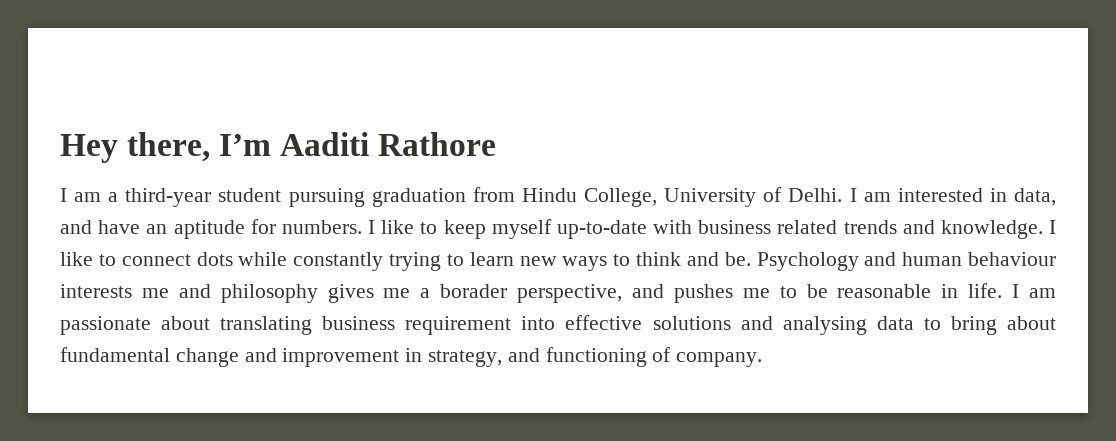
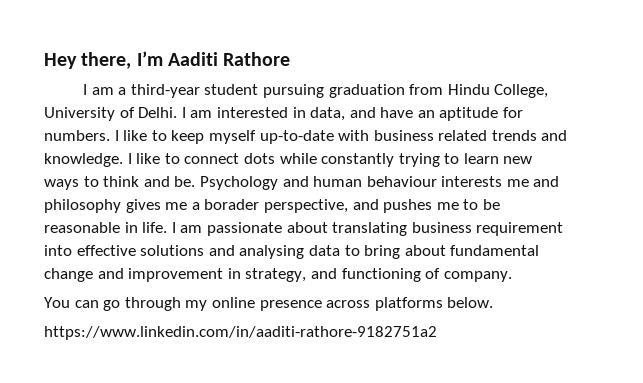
+ You can go through my online presence across platforms below.
+ https://www.linkedin.com/in/aaditi-rathore-9182751a2

